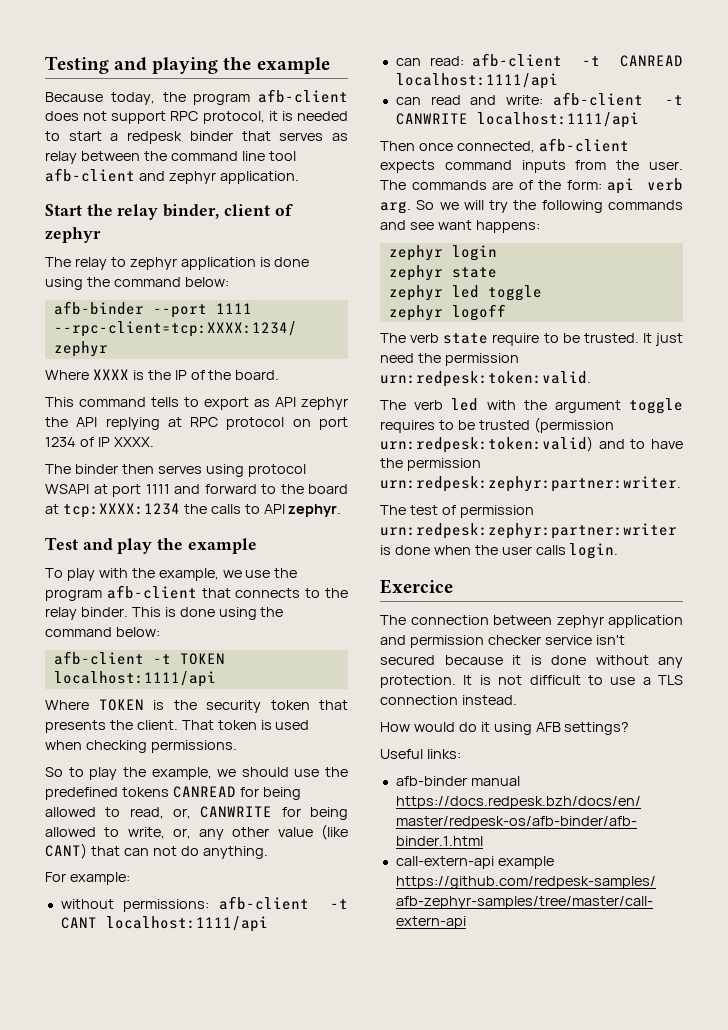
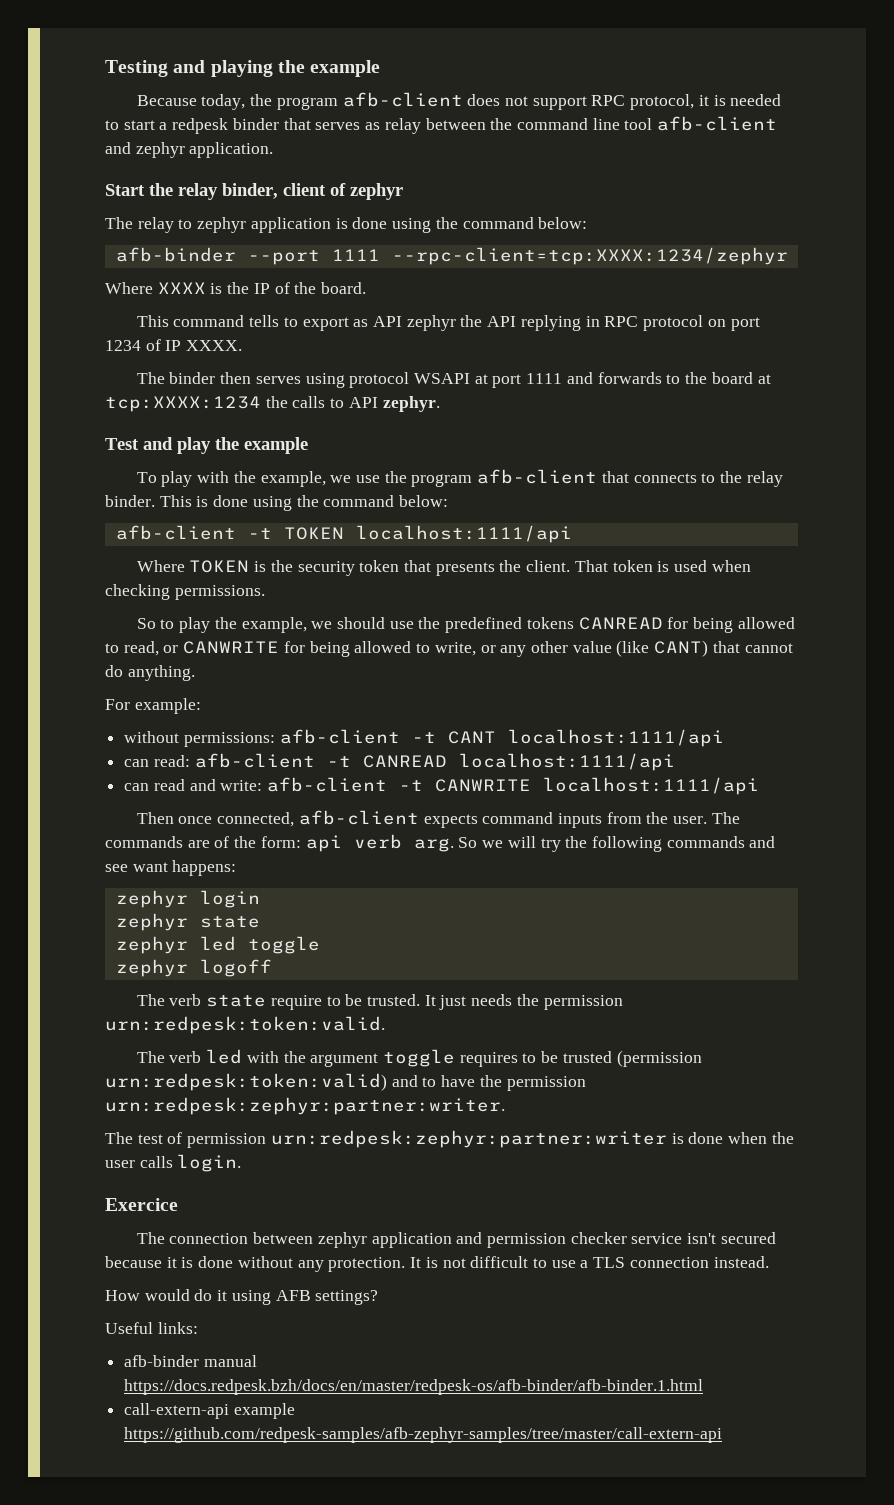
- This command tells to export as API zephyr the API replying at RPC protocol on port 1234 of IP XXXX.
+ This command tells to export as API zephyr the API replying in RPC protocol on port 1234 of IP XXXX.
- The binder then serves using protocol WSAPI at port 1111 and forward to the board at tcp:XXXX:1234 the calls to API zephyr.
+ The binder then serves using protocol WSAPI at port 1111 and forwards to the board at tcp:XXXX:1234 the calls to API zephyr.
- So to play the example, we should use the predefined tokens CANREAD for being allowed to read, or, CANWRITE for being allowed to write, or, any other value (like CANT) that can not do anything.
+ So to play the example, we should use the predefined tokens CANREAD for being allowed to read, or CANWRITE for being allowed to write, or any other value (like CANT) that cannot do anything.
- It just need the permission urn:redpesk:token:valid.
+ It just needs the permission urn:redpesk:token:valid.

